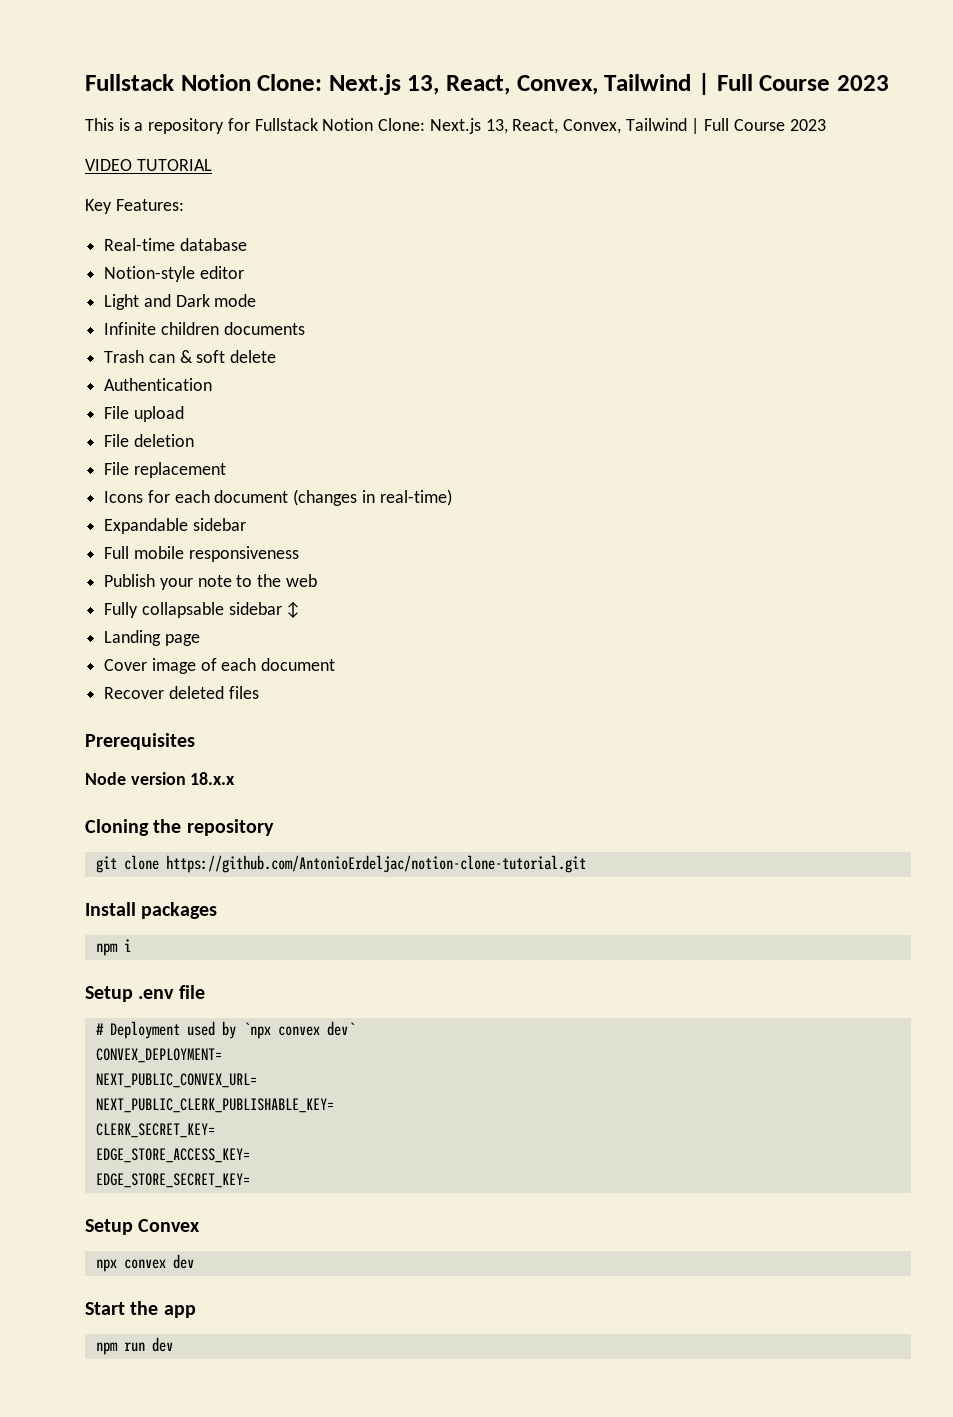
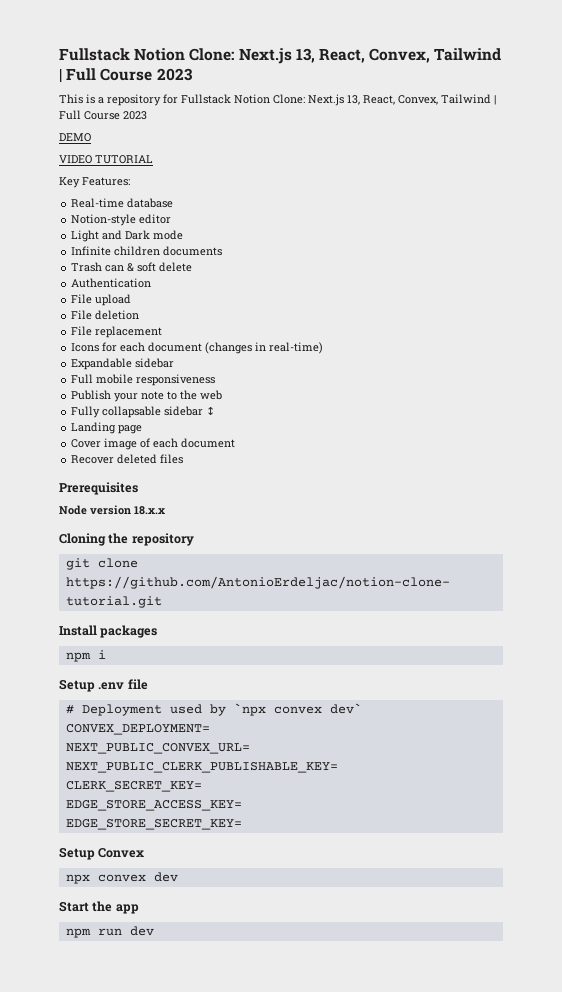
+ DEMO

